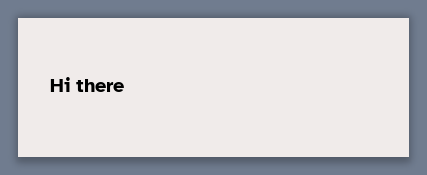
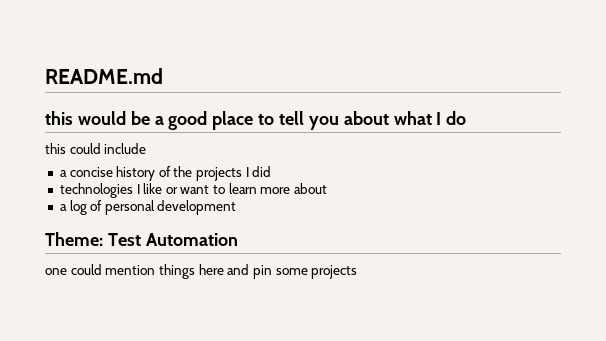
- Hi there
+ README.md
+ this would be a good place to tell you about what I do
+ this could include
+ a concise history of the projects I did
+ technologies I like or want to learn more about
+ a log of personal development
+ Theme: Test Automation
+ one could mention things here and pin some projects

